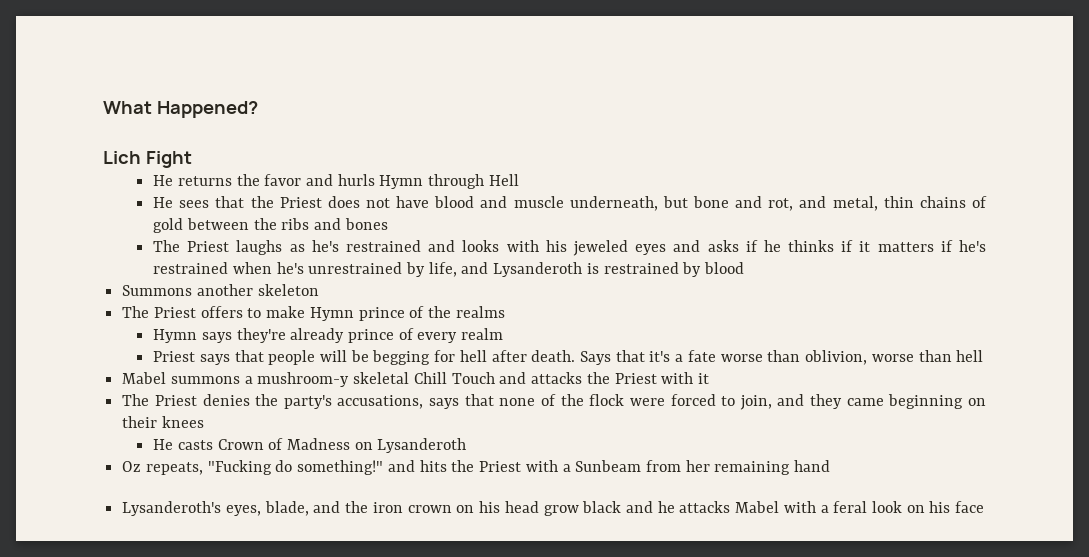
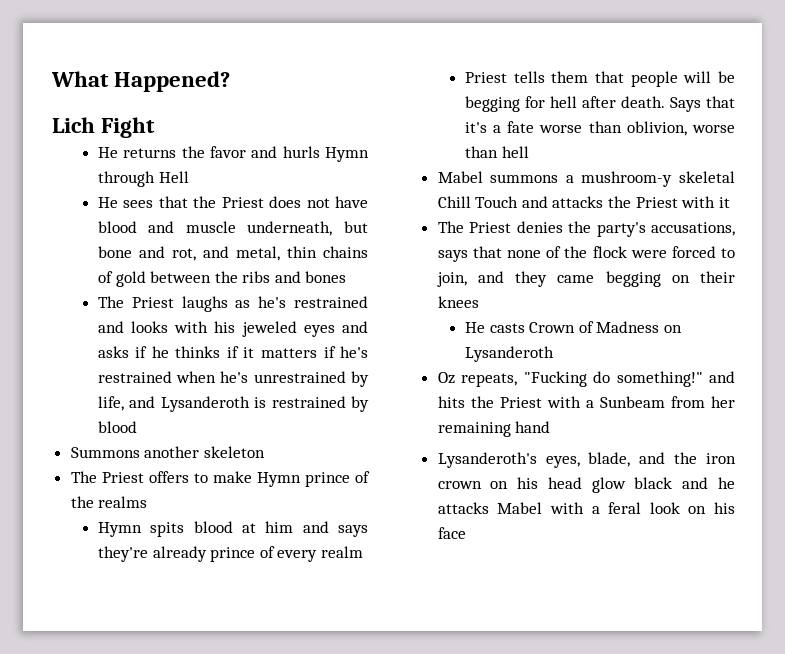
- Hymn says they're already prince of every realm
+ Hymn spits blood at him and says they're already prince of every realm
- Priest says that people will be begging for hell after death.
+ Priest tells them that people will be begging for hell after death.
- The Priest denies the party's accusations, says that none of the flock were forced to join, and they came beginning on their knees
+ The Priest denies the party's accusations, says that none of the flock were forced to join, and they came begging on their knees
- Lysanderoth's eyes, blade, and the iron crown on his head grow black and he attacks Mabel with a feral look on his face
+ Lysanderoth's eyes, blade, and the iron crown on his head glow black and he attacks Mabel with a feral look on his face

